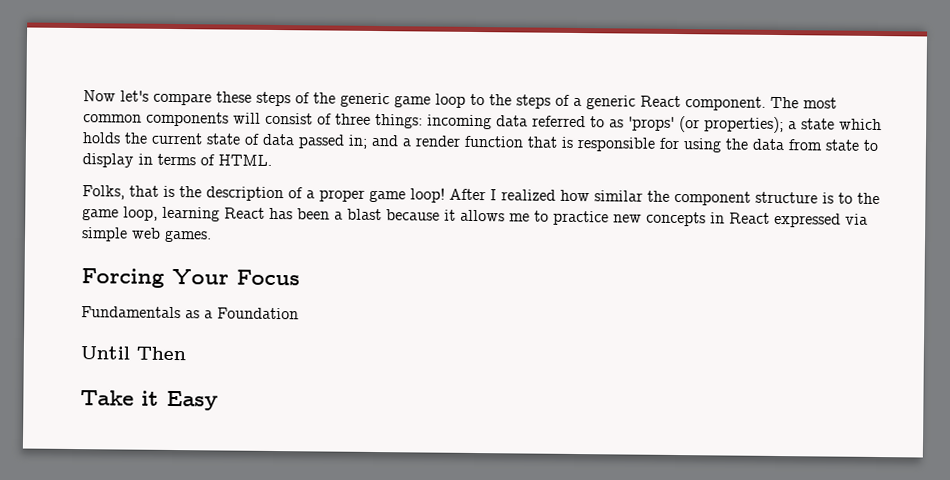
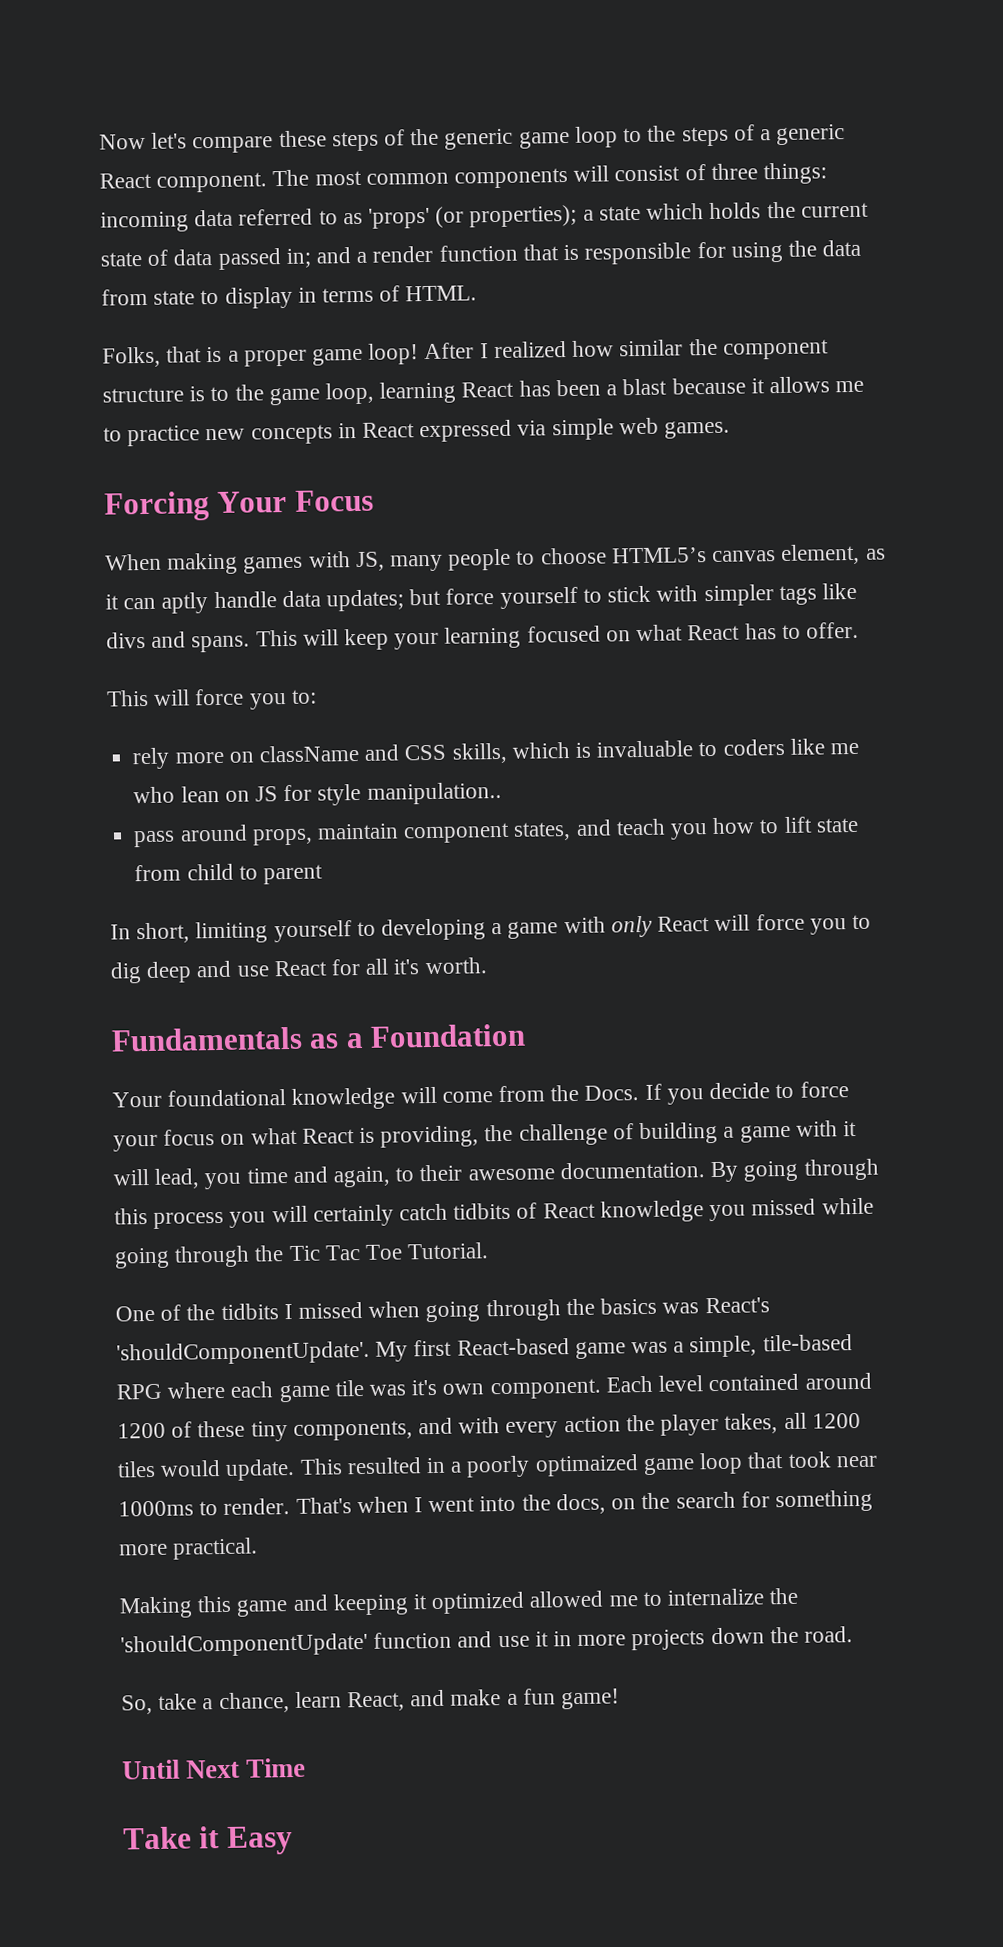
- Folks, that is the description of a proper game loop!
+ Folks, that is a proper game loop!
+ When making games with JS, many people to choose HTML5’s canvas element, as it can aptly handle data updates; but force yourself to stick with simpler tags like divs and spans. This will keep your learning focused on what React has to offer.
+ This will force you to:
+ rely more on className and CSS skills, which is invaluable to coders like me who lean on JS for style manipulation..
+ pass around props, maintain component states, and teach you how to lift state from child to parent
+ In short, limiting yourself to developing a game with only React will force you to dig deep and use React for all it's worth.
  Fundamentals as a Foundation
+ Your foundational knowledge will come from the Docs. If you decide to force your focus on what React is providing, the challenge of building a game with it will lead, you time and again, to their awesome documentation. By going through this process you will certainly catch tidbits of React knowledge you missed while going through the Tic Tac Toe Tutorial.
+ One of the tidbits I missed when going through the basics was React's 'shouldComponentUpdate'. My first React-based game was a simple, tile-based RPG where each game tile was it's own component. Each level contained around 1200 of these tiny components, and with every action the player takes, all 1200 tiles would update. This resulted in a poorly optimaized game loop that took near 1000ms to render. That's when I went into the docs, on the search for something more practical.
+ Making this game and keeping it optimized allowed me to internalize the 'shouldComponentUpdate' function and use it in more projects down the road.
+ So, take a chance, learn React, and make a fun game!
- Until Then
+ Until Next Time

